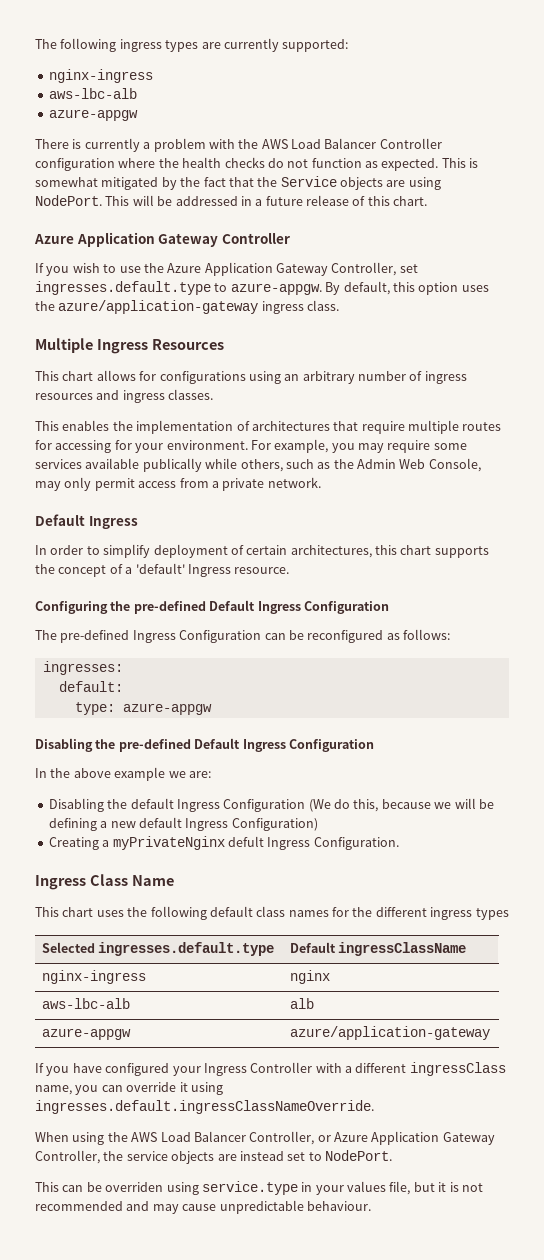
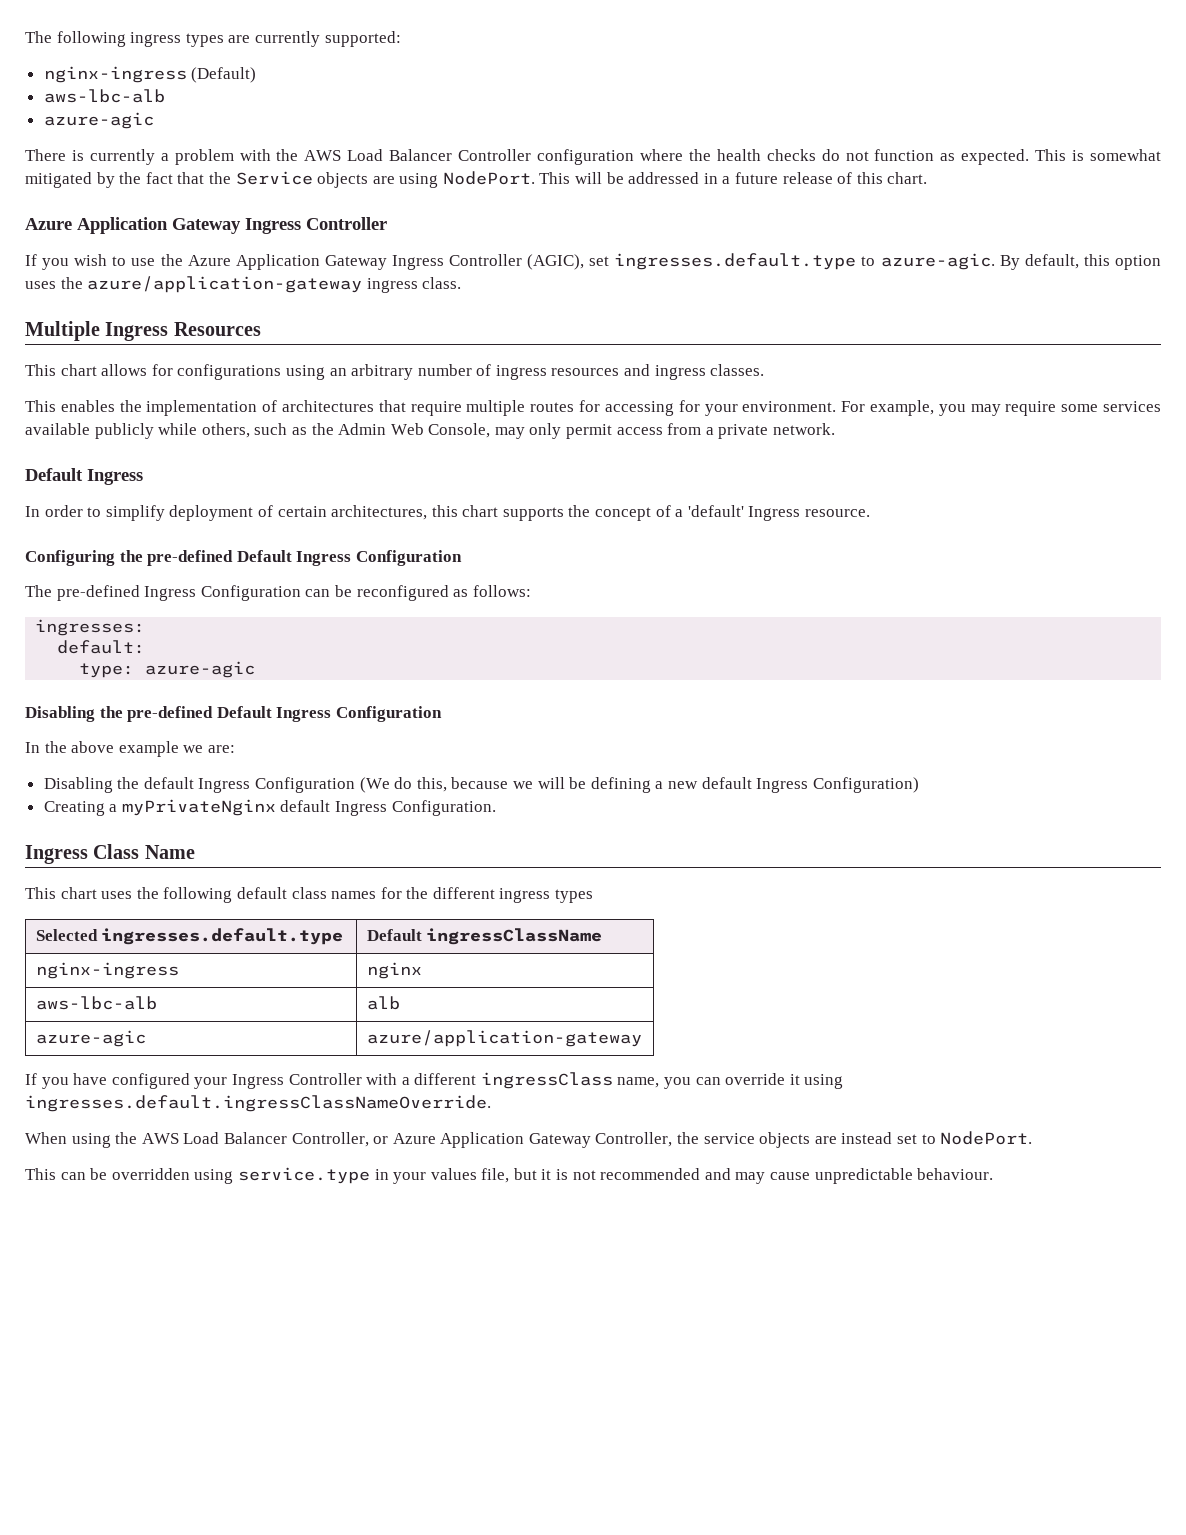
  The following ingress types are currently supported:
- nginx-ingress
+ nginx-ingress (Default)
  aws-lbc-alb
- azure-appgw
+ azure-agic
  This will be addressed in a future release of this chart.
- Azure Application Gateway Controller
+ Azure Application Gateway Ingress Controller
- If you wish to use the Azure Application Gateway Controller, set ingresses.default.type to azure-appgw.
+ If you wish to use the Azure Application Gateway Ingress Controller (AGIC), set ingresses.default.type to azure-agic.
- For example, you may require some services available publically while others, such as the Admin Web Console, may only permit access from a private network.
+ For example, you may require some services available publicly while others, such as the Admin Web Console, may only permit access from a private network.
- type: azure-appgw
+ type: azure-agic
- Creating a myPrivateNginx defult Ingress Configuration.
+ Creating a myPrivateNginx default Ingress Configuration.
- azure-appgw | azure/application-gateway
+ azure-agic | azure/application-gateway
- This can be overriden using service.type in your values file, but it is not recommended and may cause unpredictable behaviour.
+ This can be overridden using service.type in your values file, but it is not recommended and may cause unpredictable behaviour.

